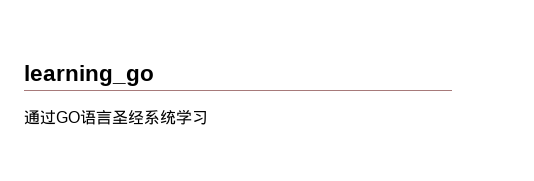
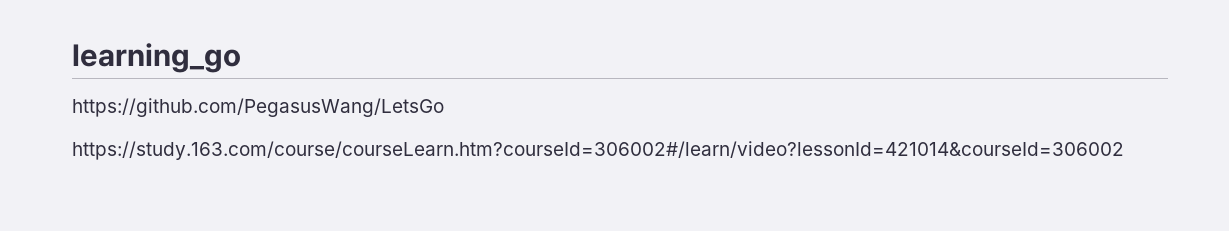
- 通过GO语言圣经系统学习
+ https://github.com/PegasusWang/LetsGo
+ https://study.163.com/course/courseLearn.htm?courseId=306002#/learn/video?lessonId=421014&courseId=306002

